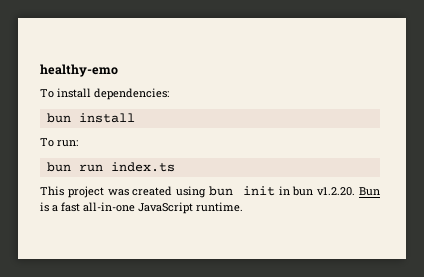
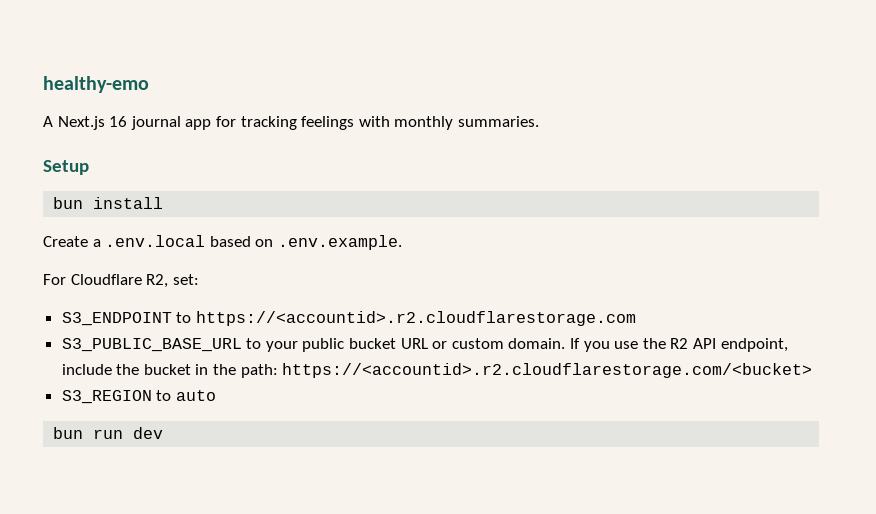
- To install dependencies:
+ A Next.js 16 journal app for tracking feelings with monthly summaries.
+ Setup
  bun install
- To run:
- bun run index.ts
- This project was created using bun init in bun v1.2.20. Bun is a fast all-in-one JavaScript runtime.
+ Create a .env.local based on .env.example.
+ For Cloudflare R2, set:
+ S3_ENDPOINT to https://<accountid>.r2.cloudflarestorage.com
+ S3_PUBLIC_BASE_URL to your public bucket URL or custom domain. If you use the R2 API endpoint, include the bucket in the path: https://<accountid>.r2.cloudflarestorage.com/<bucket>
+ S3_REGION to auto
+ bun run dev

